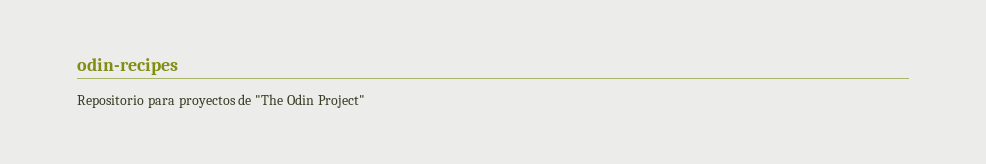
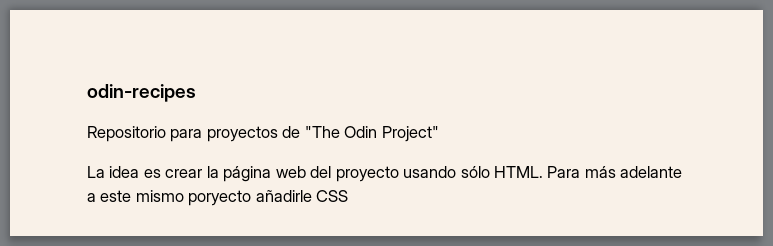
+ La idea es crear la página web del proyecto usando sólo HTML. Para más adelante a este mismo poryecto añadirle CSS

